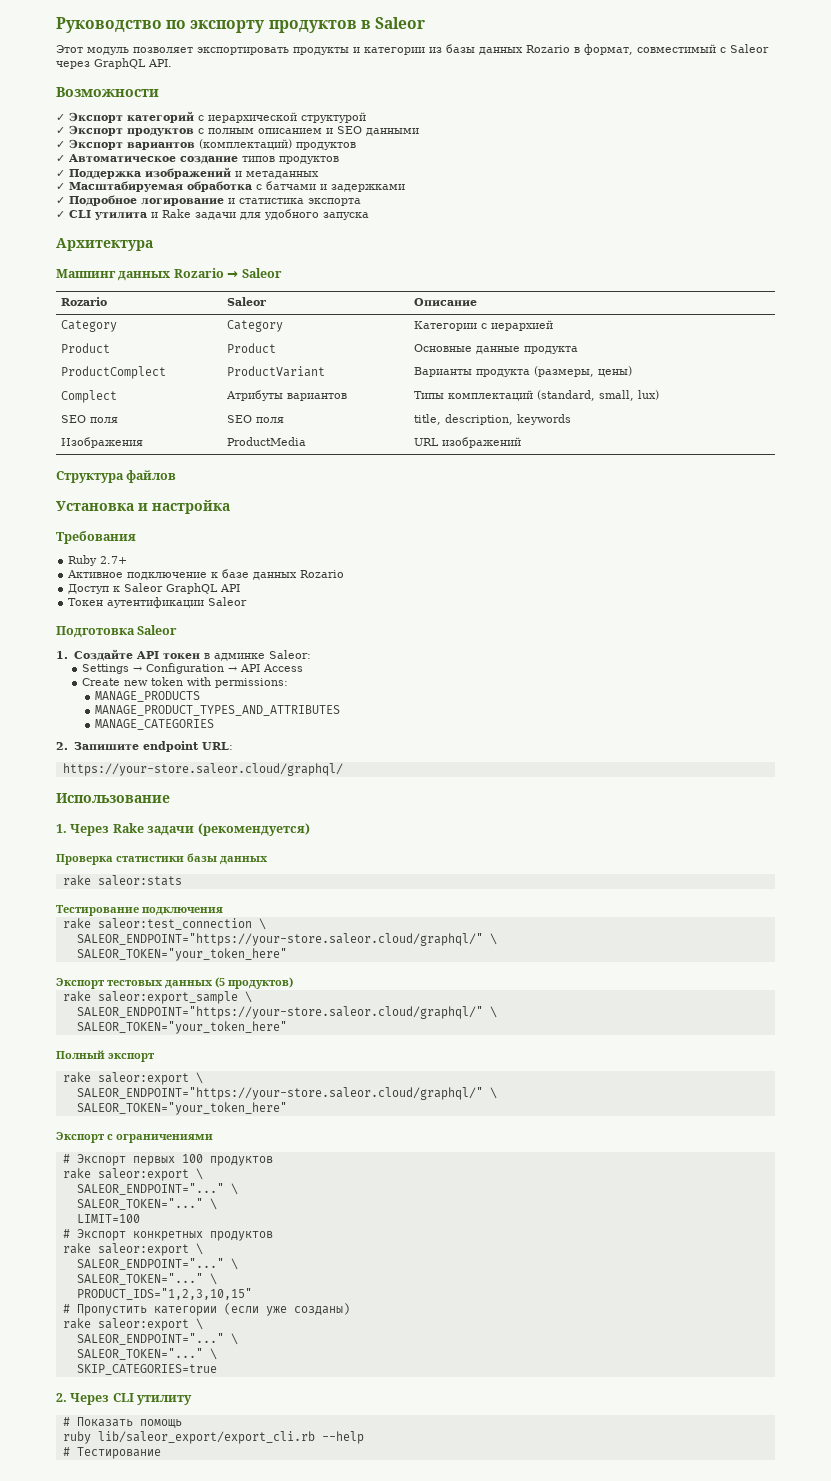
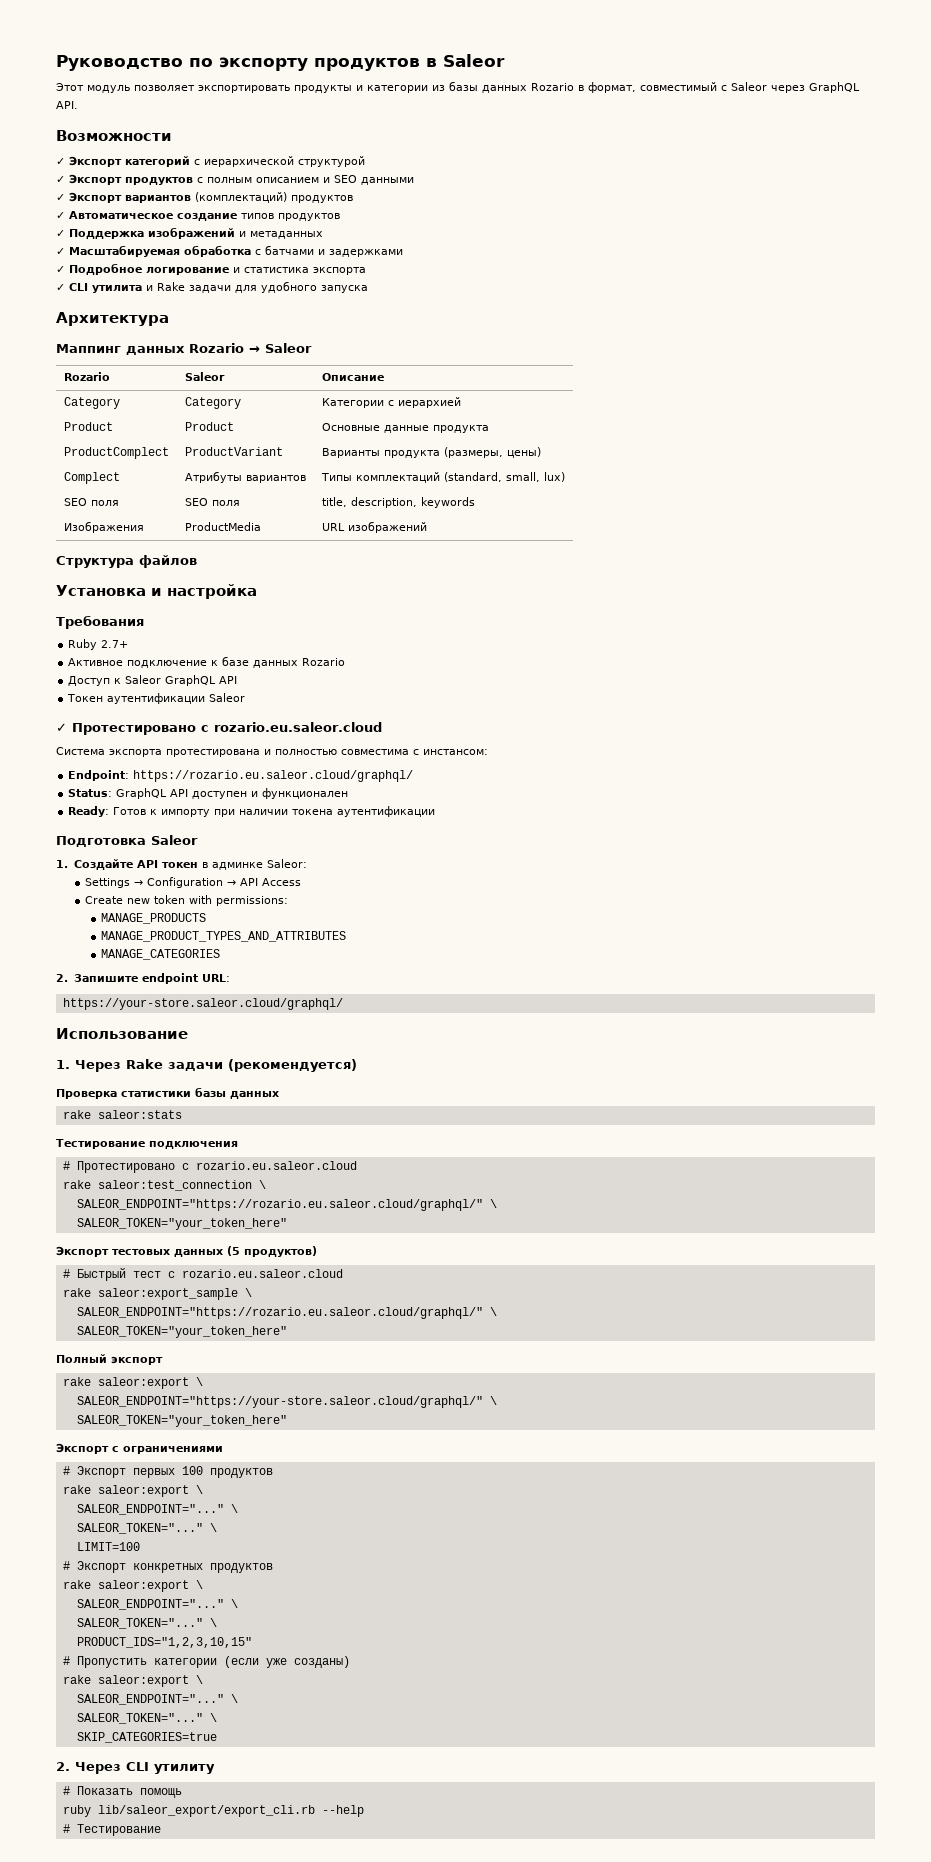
+ ✓ Протестировано с rozario.eu.saleor.cloud
+ Система экспорта протестирована и полностью совместима с инстансом:
+ Endpoint: https://rozario.eu.saleor.cloud/graphql/
+ Status: GraphQL API доступен и функционален
+ Ready: Готов к импорту при наличии токена аутентификации
+ # Протестировано с rozario.eu.saleor.cloud
  rake saleor:test_connection \
- SALEOR_ENDPOINT="https://your-store.saleor.cloud/graphql/" \
+ SALEOR_ENDPOINT="https://rozario.eu.saleor.cloud/graphql/" \
+ # Быстрый тест с rozario.eu.saleor.cloud
  rake saleor:export_sample \
- SALEOR_ENDPOINT="https://your-store.saleor.cloud/graphql/" \
+ SALEOR_ENDPOINT="https://rozario.eu.saleor.cloud/graphql/" \

